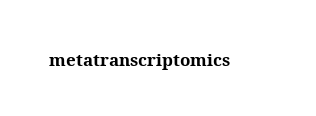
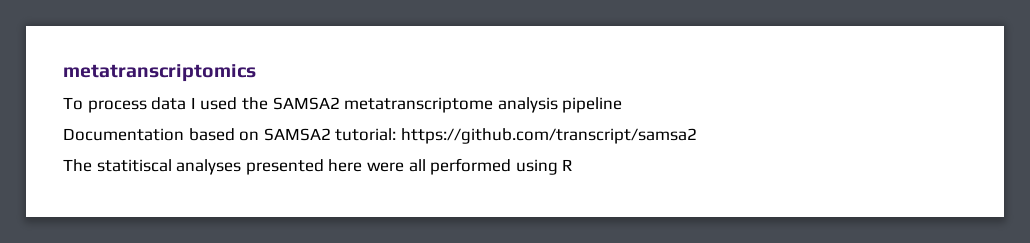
+ To process data I used the SAMSA2 metatranscriptome analysis pipeline
+ Documentation based on SAMSA2 tutorial: https://github.com/transcript/samsa2
+ The statitiscal analyses presented here were all performed using R

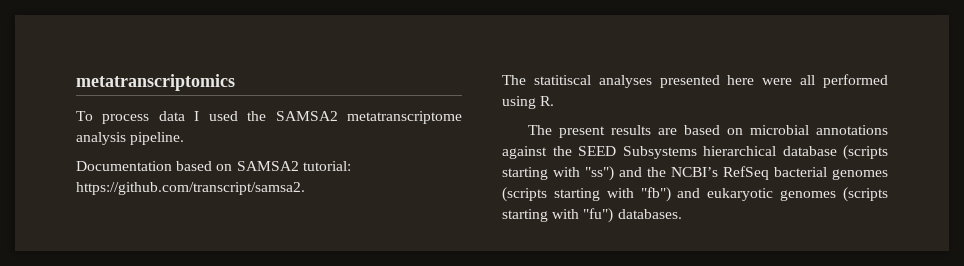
- To process data I used the SAMSA2 metatranscriptome analysis pipeline
+ To process data I used the SAMSA2 metatranscriptome analysis pipeline.
- Documentation based on SAMSA2 tutorial: https://github.com/transcript/samsa2
+ Documentation based on SAMSA2 tutorial: https://github.com/transcript/samsa2.
- The statitiscal analyses presented here were all performed using R
+ The statitiscal analyses presented here were all performed using R.
+ The present results are based on microbial annotations against the SEED Subsystems hierarchical database (scripts starting with "ss") and the NCBI’s RefSeq bacterial genomes (scripts starting with "fb") and eukaryotic genomes (scripts starting with "fu") databases.

